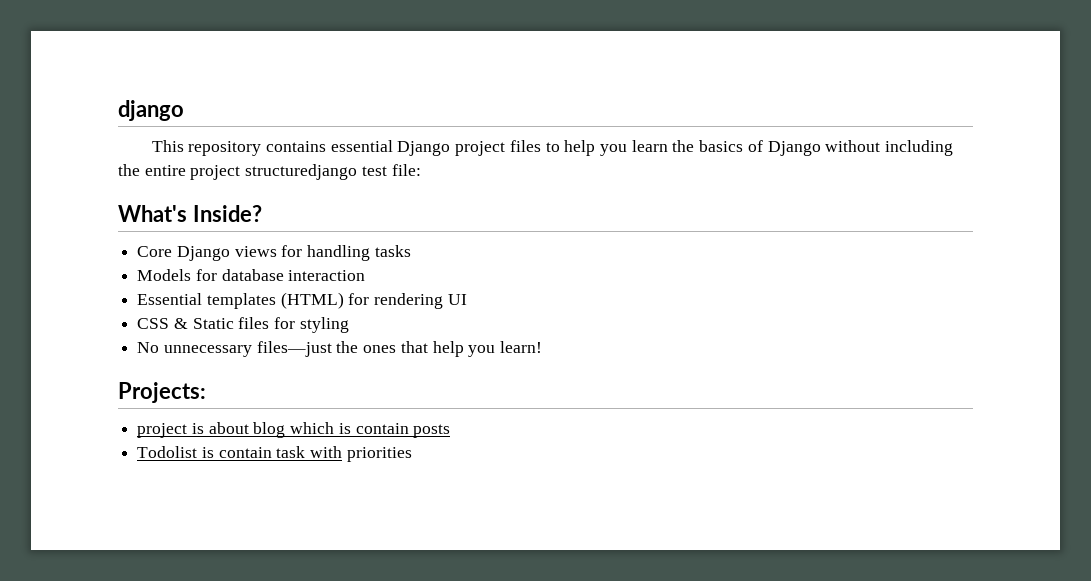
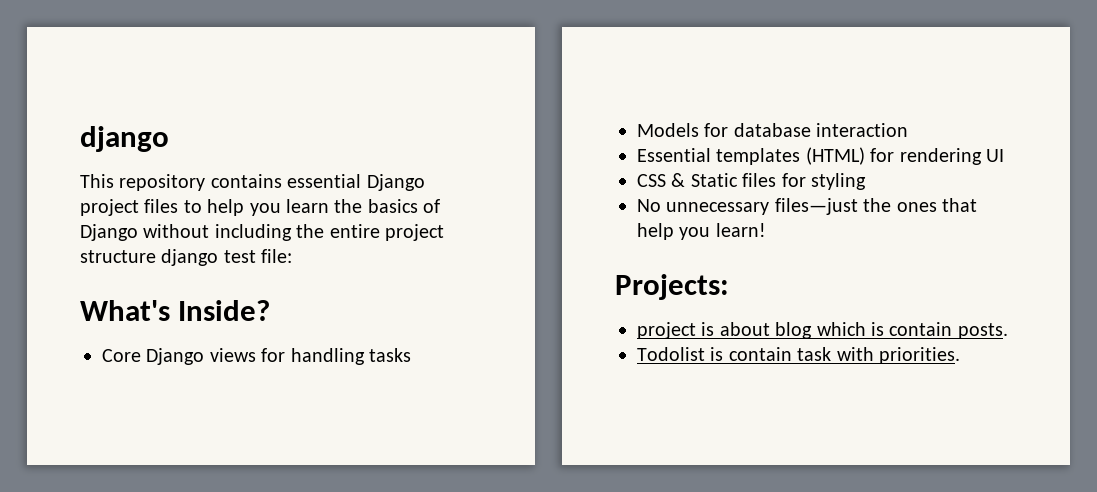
- This repository contains essential Django project files to help you learn the basics of Django without including the entire project structuredjango test file:
+ This repository contains essential Django project files to help you learn the basics of Django without including the entire project structure django test file:
- project is about blog which is contain posts
+ project is about blog which is contain posts.
- Todolist is contain task with priorities
+ Todolist is contain task with priorities.

